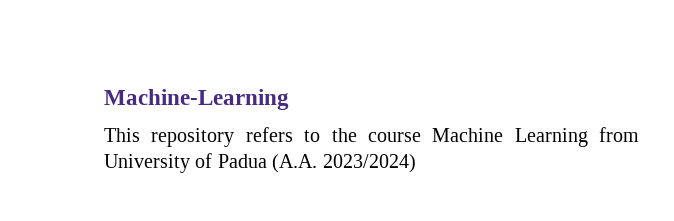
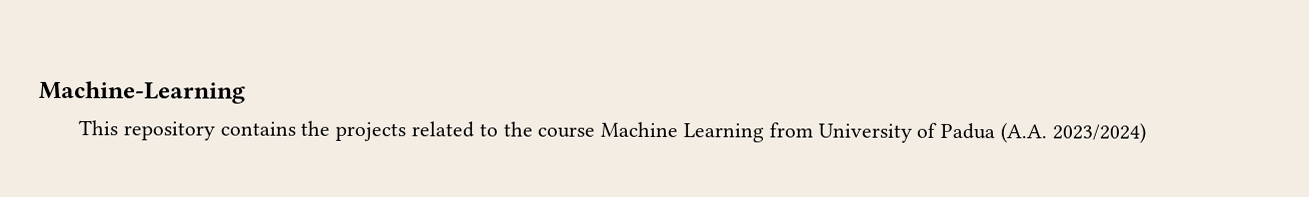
- This repository refers to the course Machine Learning from University of Padua (A.A. 2023/2024)
+ This repository contains the projects related to the course Machine Learning from University of Padua (A.A. 2023/2024)

